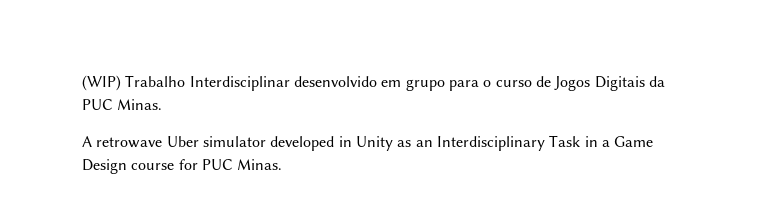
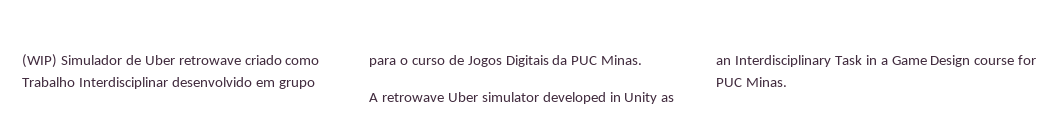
- (WIP) Trabalho Interdisciplinar desenvolvido em grupo para o curso de Jogos Digitais da PUC Minas.
+ (WIP) Simulador de Uber retrowave criado como Trabalho Interdisciplinar desenvolvido em grupo para o curso de Jogos Digitais da PUC Minas.

